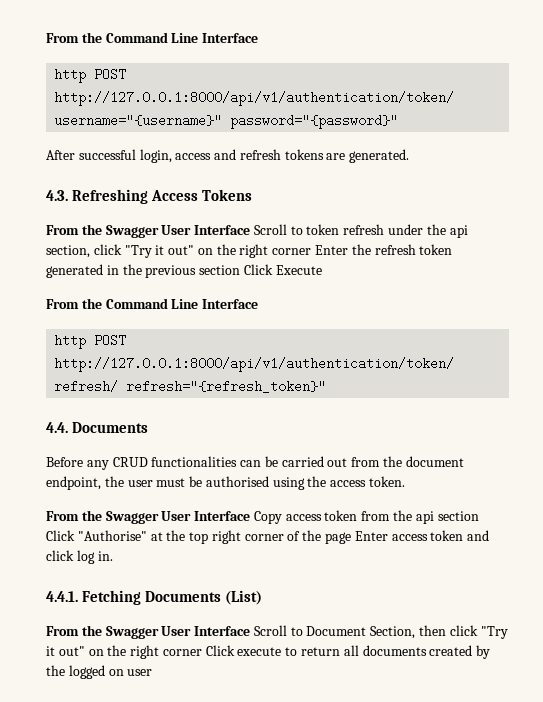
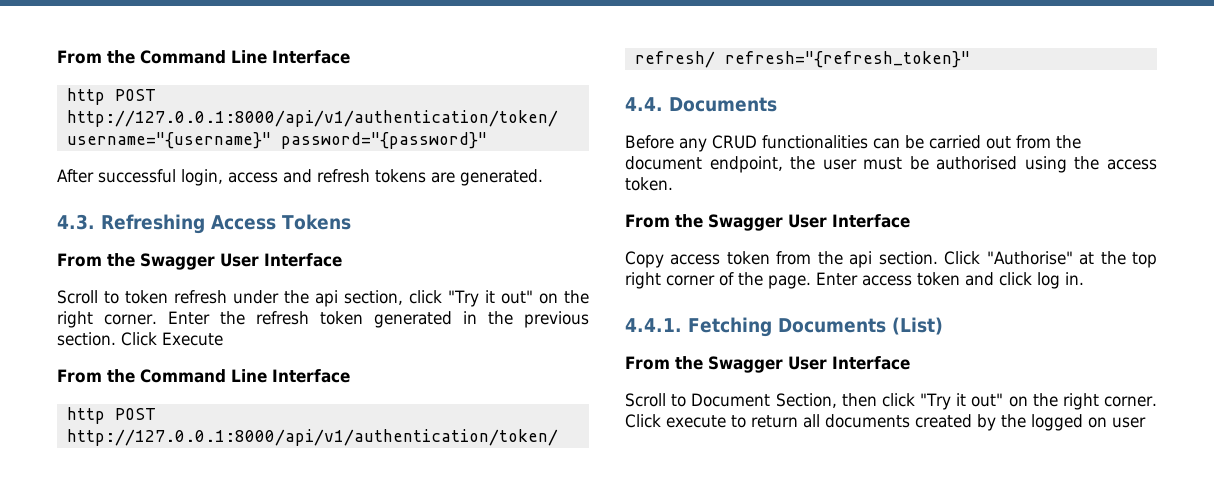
  4.3. Refreshing Access Tokens
- From the Swagger User Interface Scroll to token refresh under the api section, click "Try it out" on the right corner Enter the refresh token generated in the previous section Click Execute
+ From the Swagger User Interface
+ Scroll to token refresh under the api section, click "Try it out" on the right corner. Enter the refresh token generated in the previous section. Click Execute
  Before any CRUD functionalities can be carried out from the document endpoint, the user must be authorised using the access token.
- From the Swagger User Interface Copy access token from the api section Click "Authorise" at the top right corner of the page Enter access token and click log in.
+ From the Swagger User Interface
+ Copy access token from the api section. Click "Authorise" at the top right corner of the page. Enter access token and click log in.
  4.4.1. Fetching Documents (List)
- From the Swagger User Interface Scroll to Document Section, then click "Try it out" on the right corner Click execute to return all documents created by the logged on user
+ From the Swagger User Interface
+ Scroll to Document Section, then click "Try it out" on the right corner. Click execute to return all documents created by the logged on user

